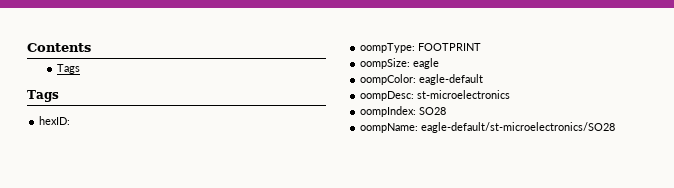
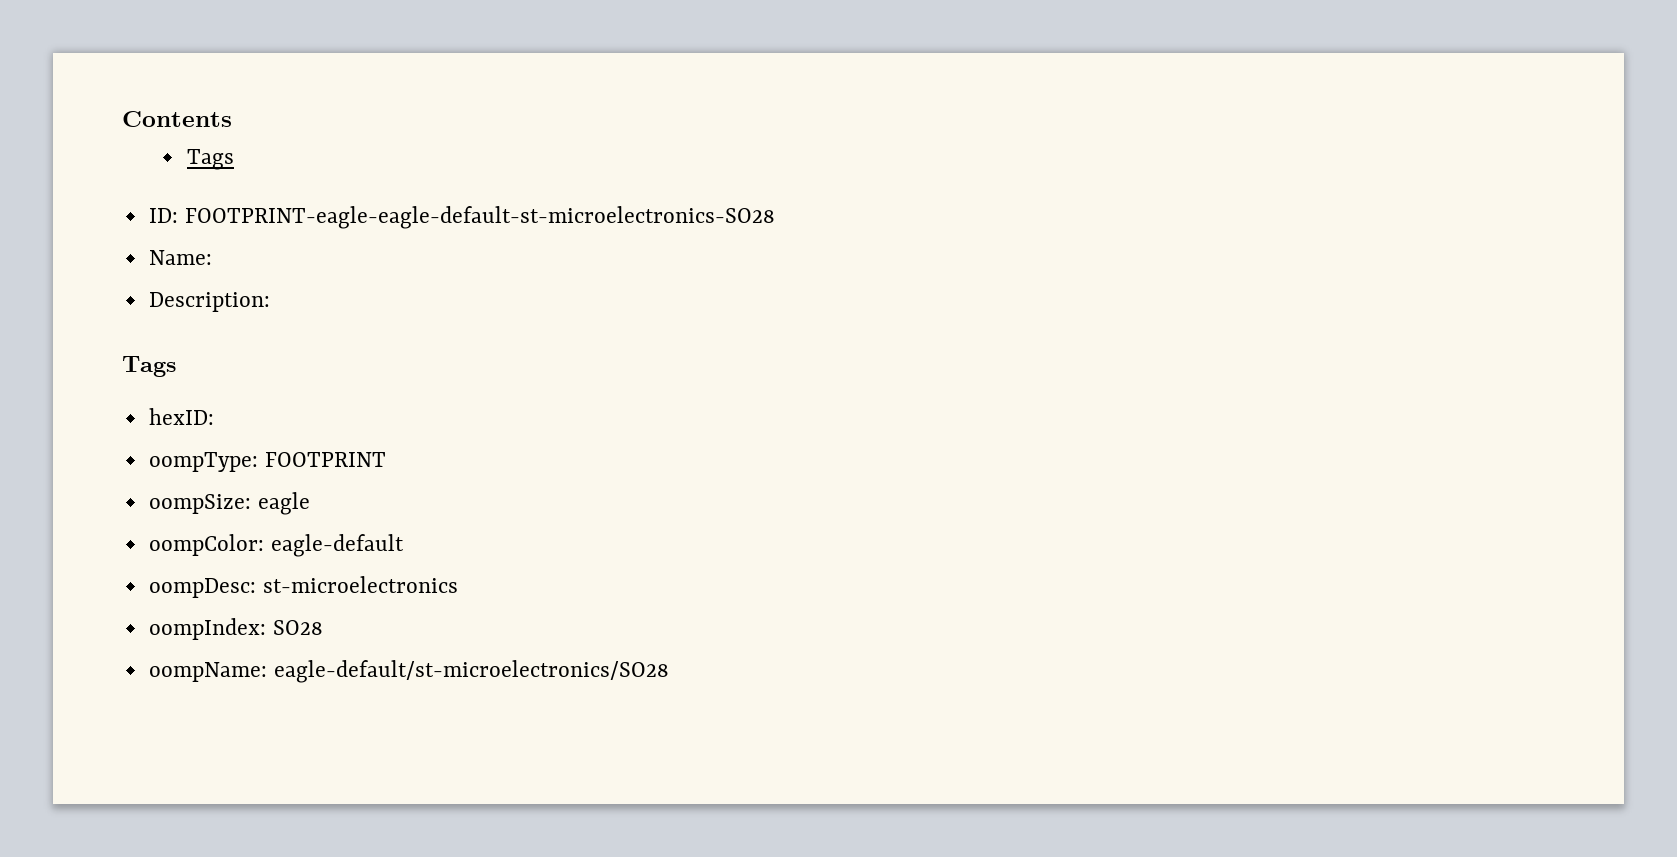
+ ID: FOOTPRINT-eagle-eagle-default-st-microelectronics-SO28
+ Name:
+ Description:

